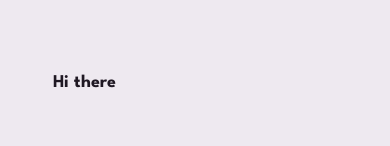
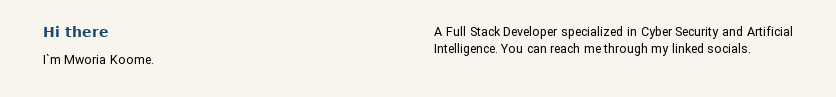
+ I`m Mworia Koome.
+ A Full Stack Developer specialized in Cyber Security and Artificial Intelligence. You can reach me through my linked socials.

